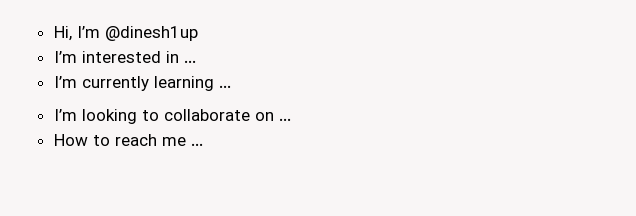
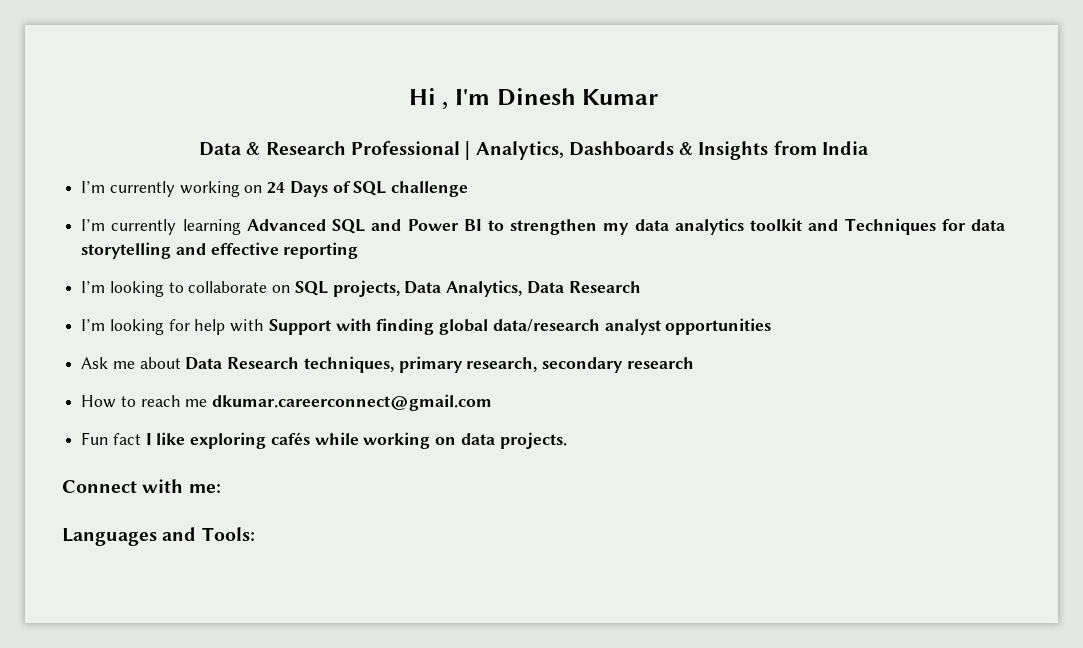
- Hi, I’m @dinesh1up
- I’m interested in ...
- I’m currently learning ...
+ Hi , I'm Dinesh Kumar
+ Data & Research Professional | Analytics, Dashboards & Insights from India
+ I’m currently working on 24 Days of SQL challenge
+ I’m currently learning Advanced SQL and Power BI to strengthen my data analytics toolkit and Techniques for data storytelling and effective reporting
- I’m looking to collaborate on ...
- How to reach me ...
+ I’m looking to collaborate on SQL projects, Data Analytics, Data Research
+ I’m looking for help with Support with finding global data/research analyst opportunities
+ Ask me about Data Research techniques, primary research, secondary research
+ How to reach me dkumar.careerconnect@gmail.com
+ Fun fact I like exploring cafés while working on data projects.
+ Connect with me:
+ Languages and Tools:

